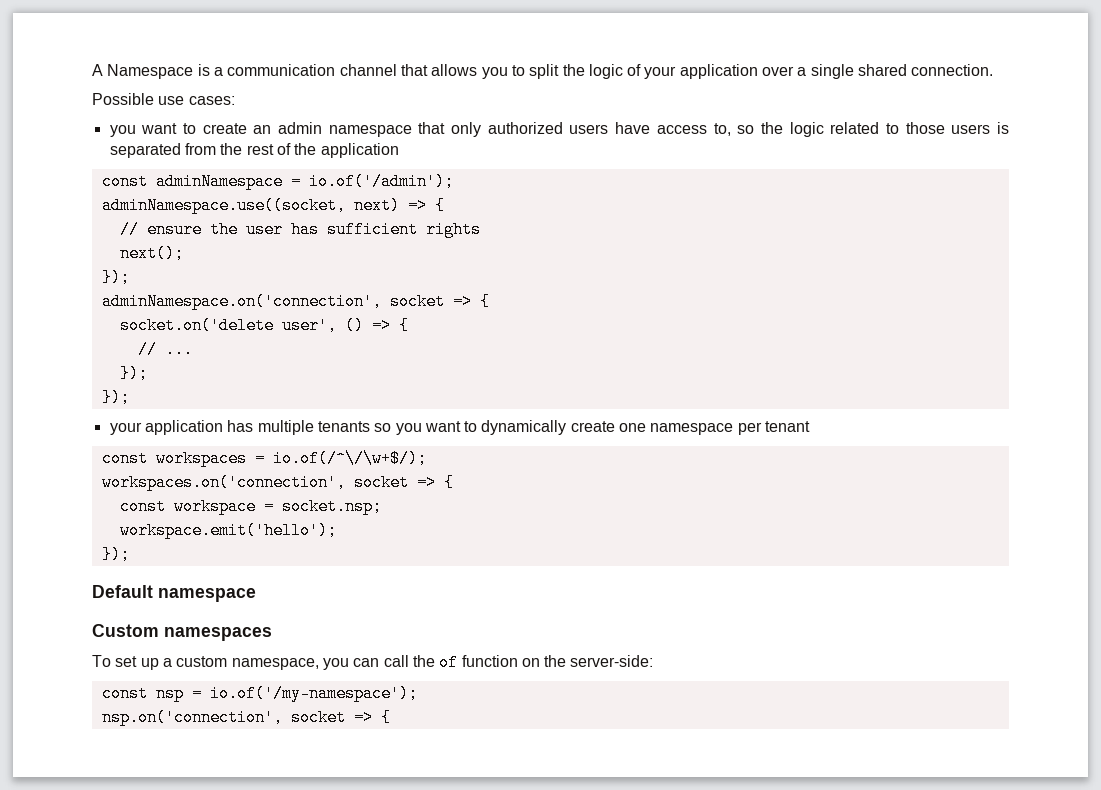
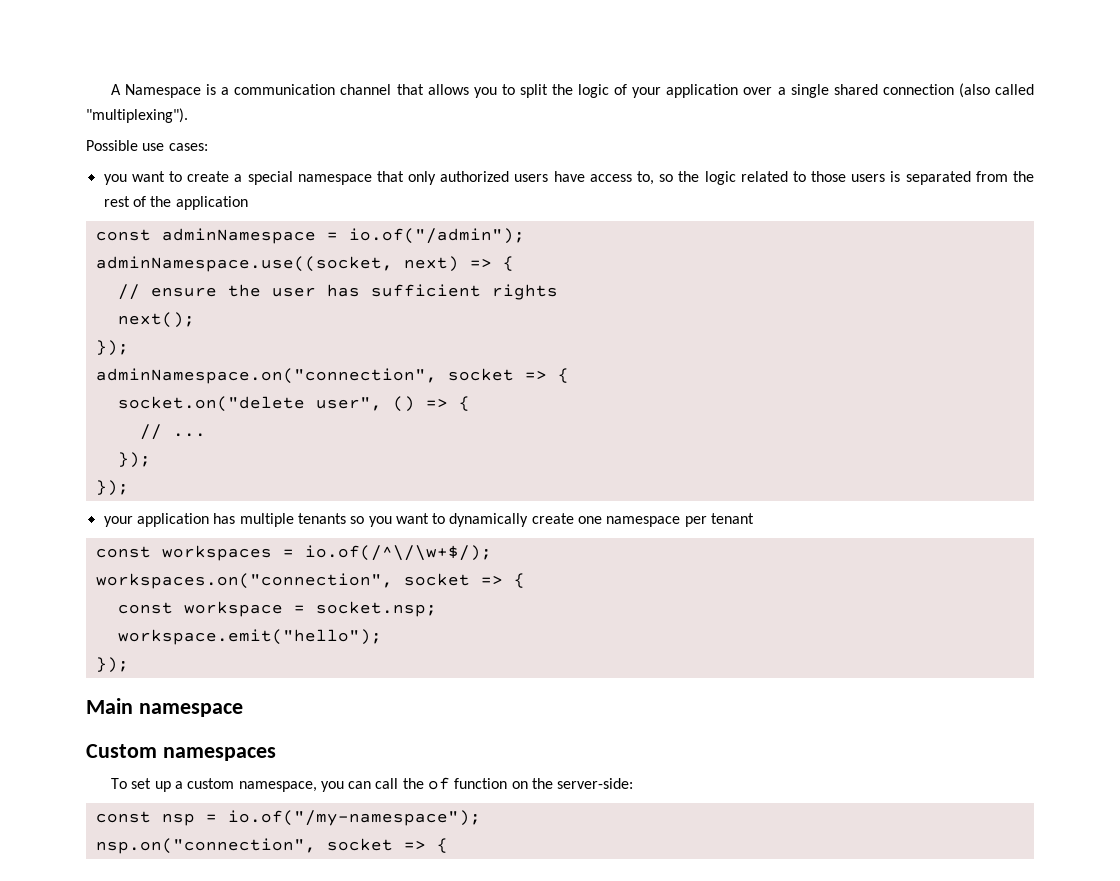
- A Namespace is a communication channel that allows you to split the logic of your application over a single shared connection.
+ A Namespace is a communication channel that allows you to split the logic of your application over a single shared connection (also called "multiplexing").
- you want to create an admin namespace that only authorized users have access to, so the logic related to those users is separated from the rest of the application
+ you want to create a special namespace that only authorized users have access to, so the logic related to those users is separated from the rest of the application
- const adminNamespace = io.of('/admin');
+ const adminNamespace = io.of("/admin");
- adminNamespace.on('connection', socket => {
- socket.on('delete user', () => {
+ adminNamespace.on("connection", socket => {
+ socket.on("delete user", () => {
- workspaces.on('connection', socket => {
+ workspaces.on("connection", socket => {
- workspace.emit('hello');
+ workspace.emit("hello");
  });
- Default namespace
+ Main namespace
- const nsp = io.of('/my-namespace');
- nsp.on('connection', socket => {
+ const nsp = io.of("/my-namespace");
+ nsp.on("connection", socket => {

